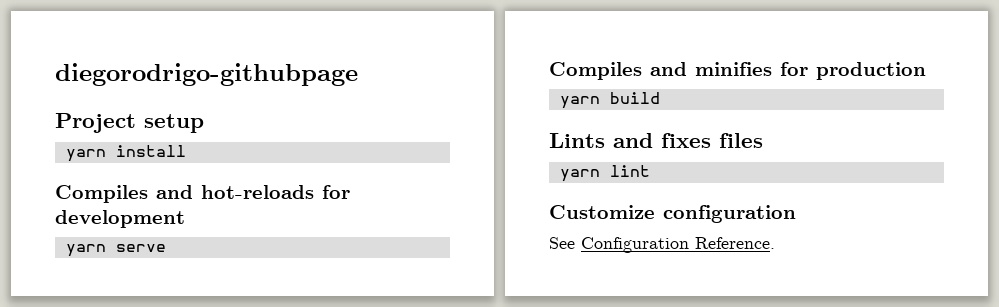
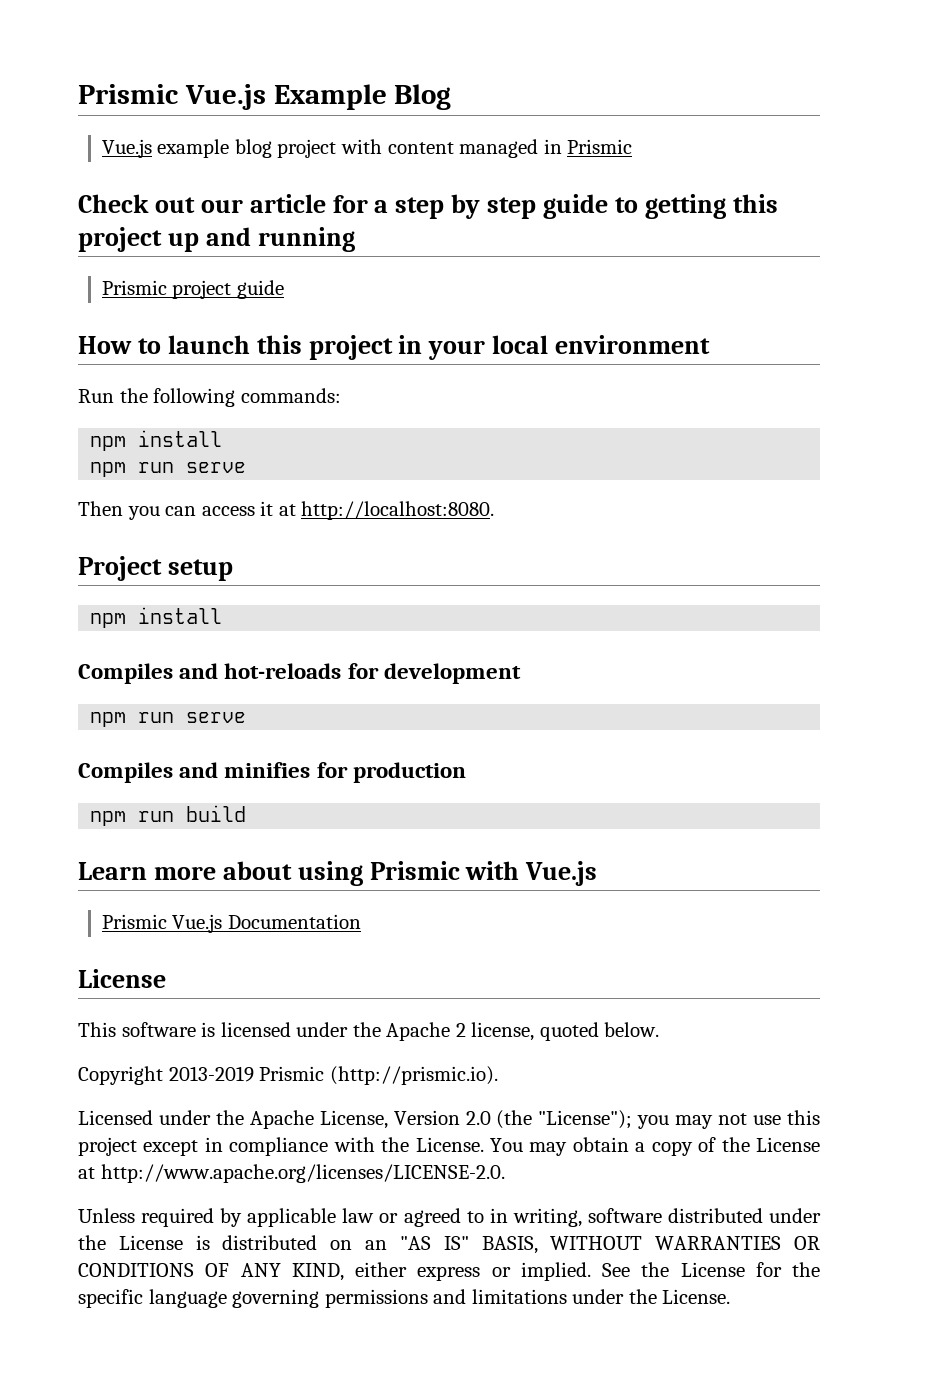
- diegorodrigo-githubpage
+ Prismic Vue.js Example Blog
+ Vue.js example blog project with content managed in Prismic
+ Check out our article for a step by step guide to getting this project up and running
+ Prismic project guide
+ How to launch this project in your local environment
+ Run the following commands:
+ npm install
+ npm run serve
+ Then you can access it at http://localhost:8080.
  Project setup
- yarn install
+ npm install
  Compiles and hot-reloads for development
- yarn serve
+ npm run serve
- yarn build
+ npm run build
- Lints and fixes files
- yarn lint
- Customize configuration
- See Configuration Reference.
+ Learn more about using Prismic with Vue.js
+ Prismic Vue.js Documentation
+ License
+ This software is licensed under the Apache 2 license, quoted below.
+ Copyright 2013-2019 Prismic (http://prismic.io).
+ Licensed under the Apache License, Version 2.0 (the "License"); you may not use this project except in compliance with the License. You may obtain a copy of the License at http://www.apache.org/licenses/LICENSE-2.0.
+ Unless required by applicable law or agreed to in writing, software distributed under the License is distributed on an "AS IS" BASIS, WITHOUT WARRANTIES OR CONDITIONS OF ANY KIND, either express or implied. See the License for the specific language governing permissions and limitations under the License.

